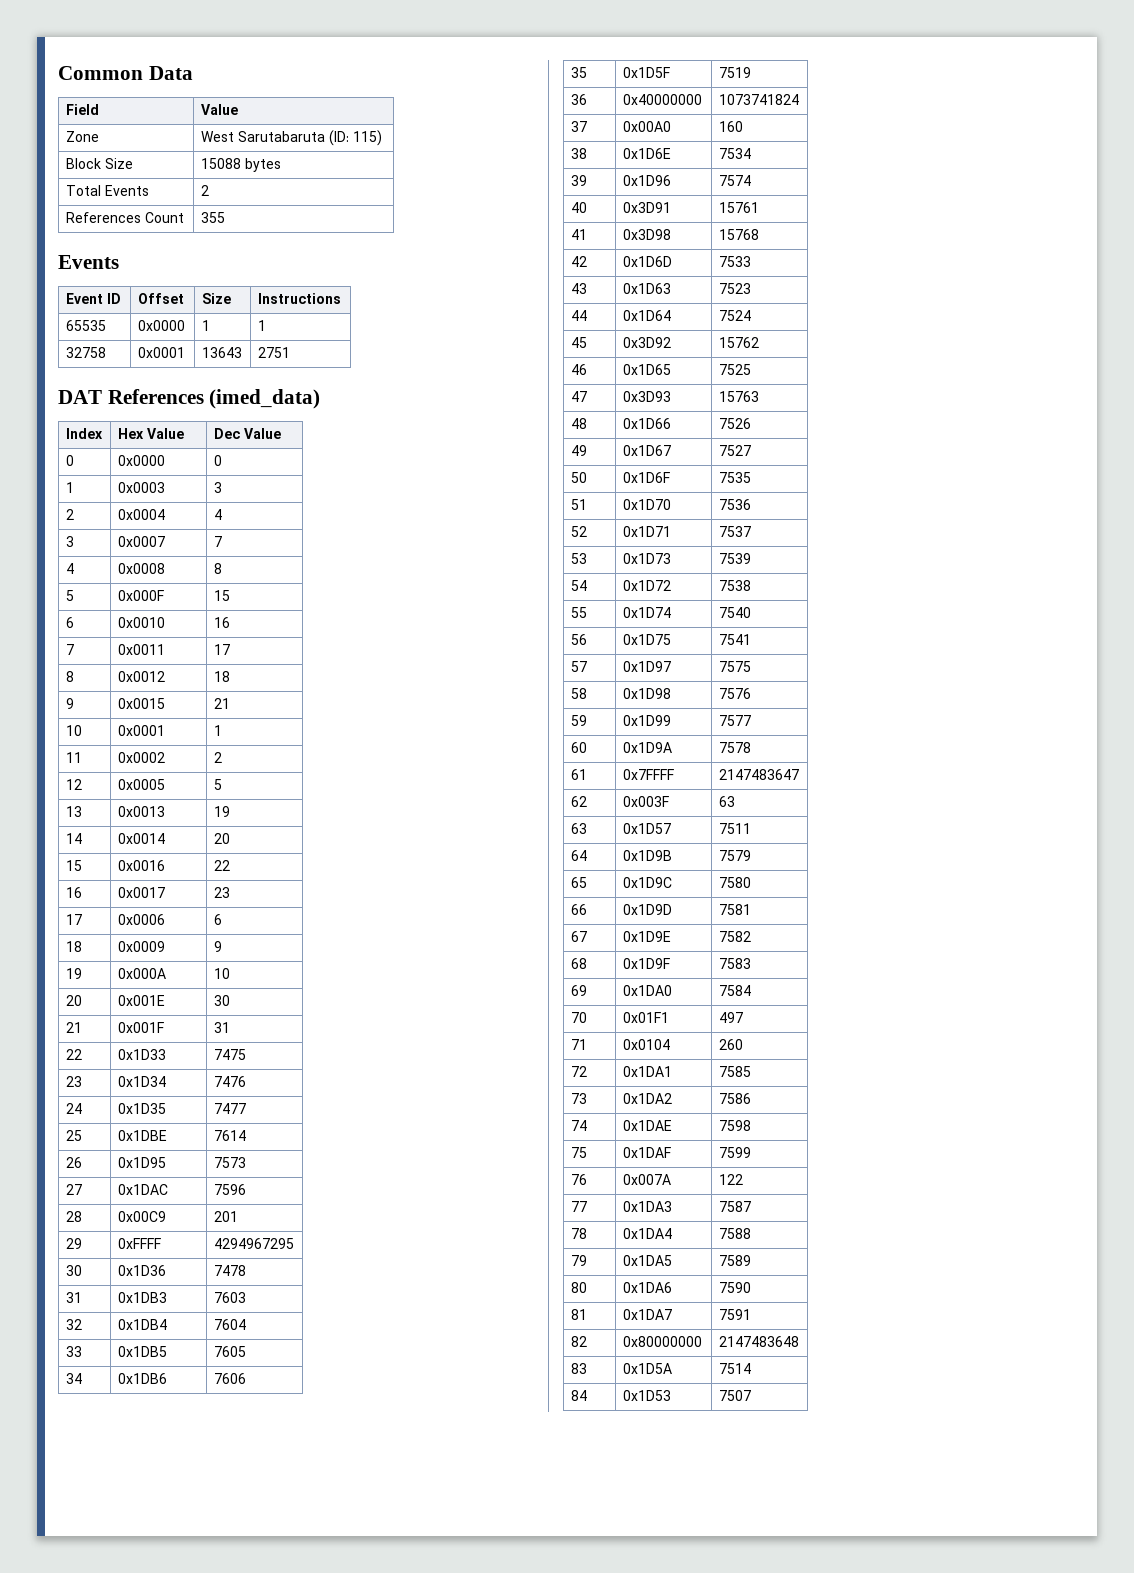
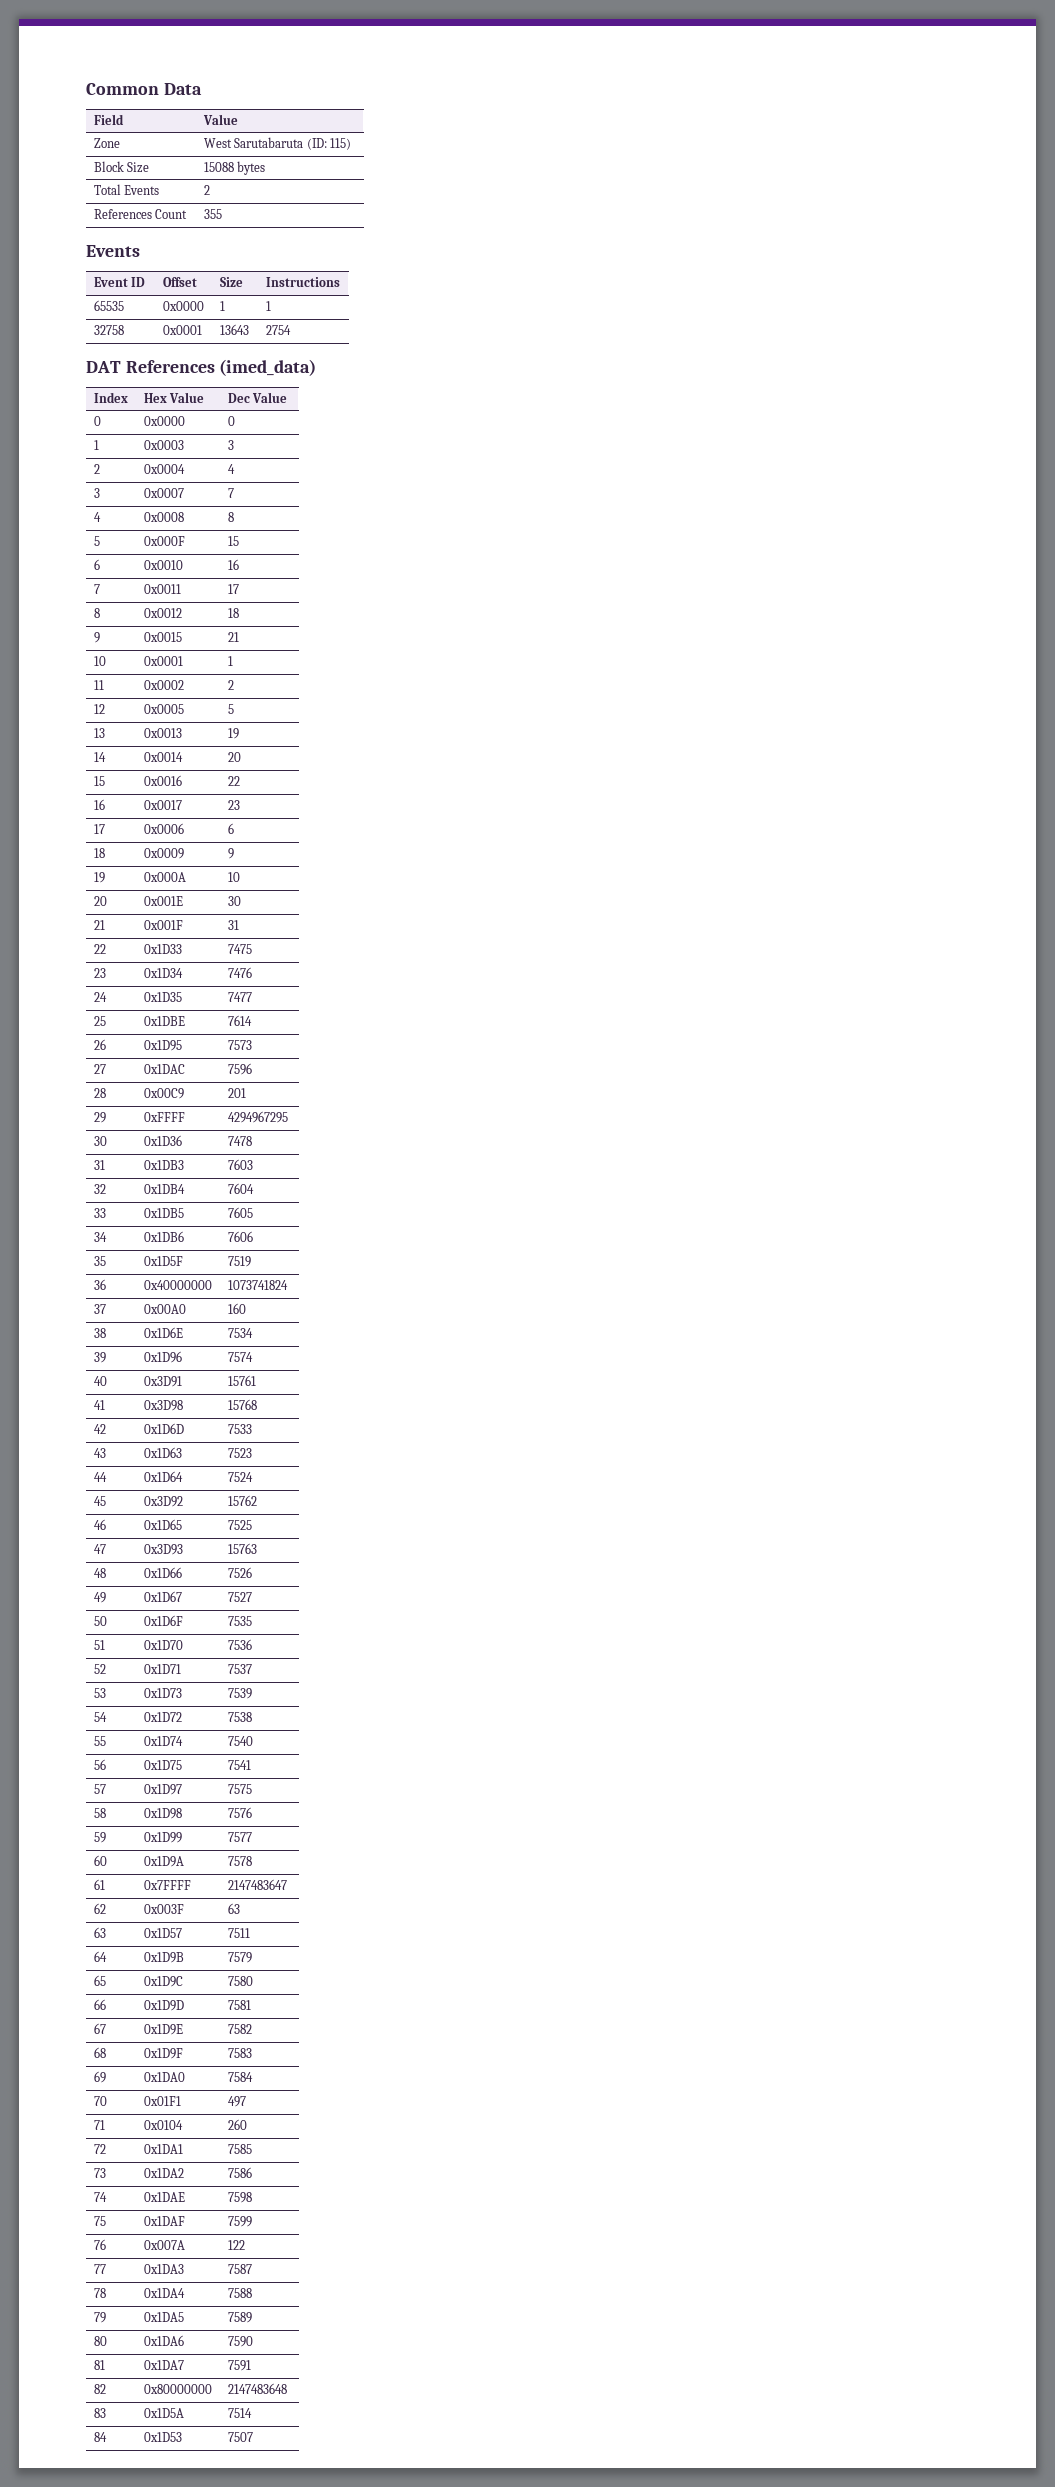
- 32758 | 0x0001 | 13643 | 2751
+ 32758 | 0x0001 | 13643 | 2754

